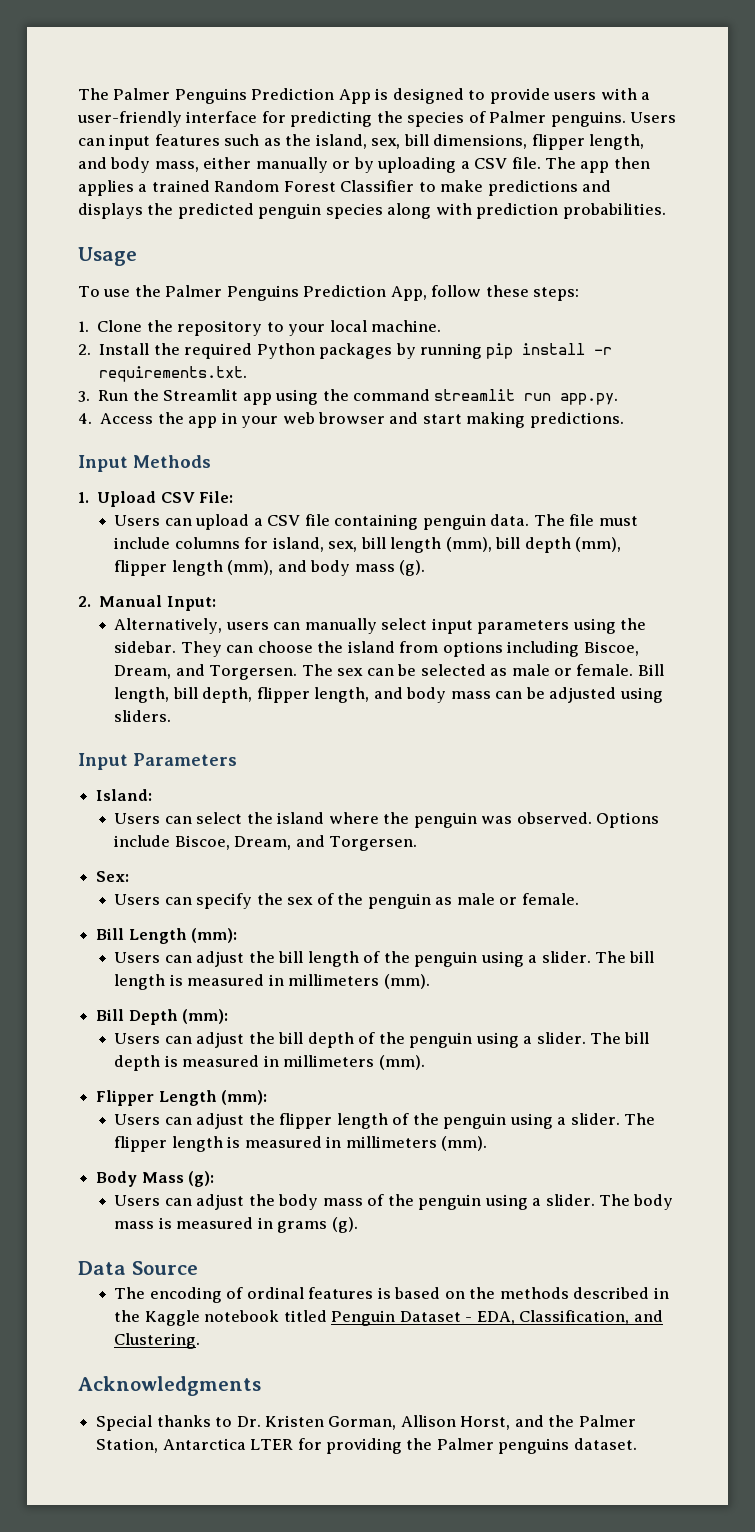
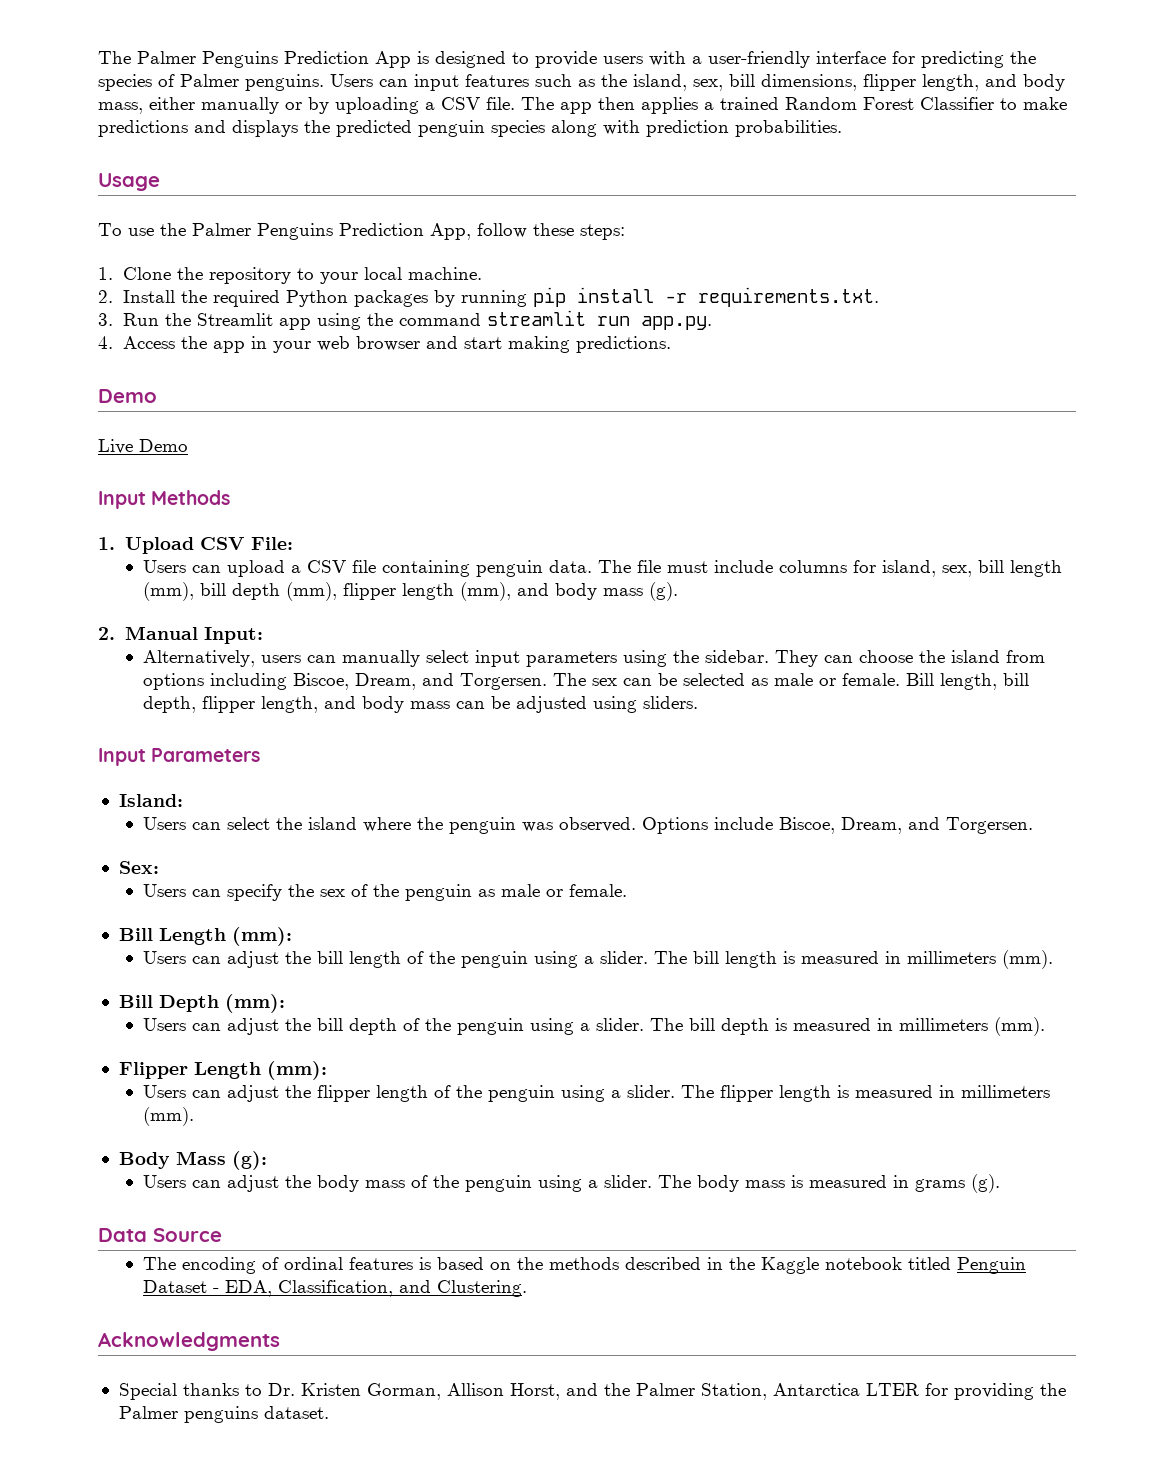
  4. Access the app in your web browser and start making predictions.
+ Demo
+ Live Demo

